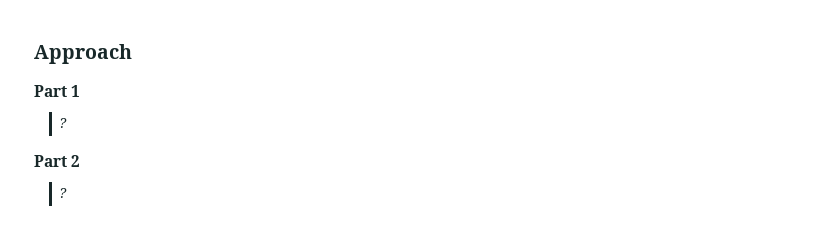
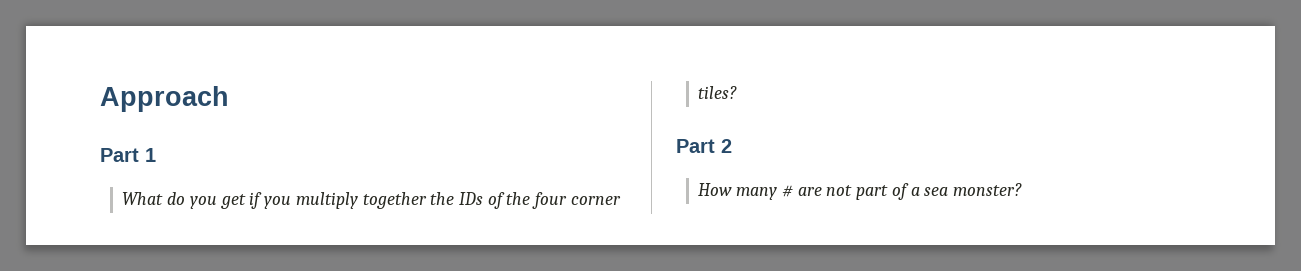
  Part 1
- ?
+ What do you get if you multiply together the IDs of the four corner tiles?
  Part 2
- ?
+ How many # are not part of a sea monster?

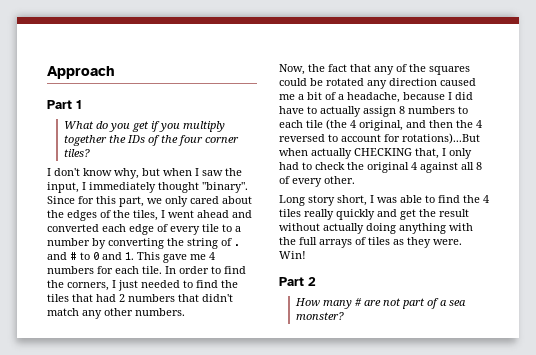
+ I don't know why, but when I saw the input, I immediately thought "binary". Since for this part, we only cared about the edges of the tiles, I went ahead and converted each edge of every tile to a number by converting the string of . and # to 0 and 1. This gave me 4 numbers for each tile. In order to find the corners, I just needed to find the tiles that had 2 numbers that didn't match any other numbers.
+ Now, the fact that any of the squares could be rotated any direction caused me a bit of a headache, because I did have to actually assign 8 numbers to each tile (the 4 original, and then the 4 reversed to account for rotations)...But when actually CHECKING that, I only had to check the original 4 against all 8 of every other.
+ Long story short, I was able to find the 4 tiles really quickly and get the result without actually doing anything with the full arrays of tiles as they were. Win!

